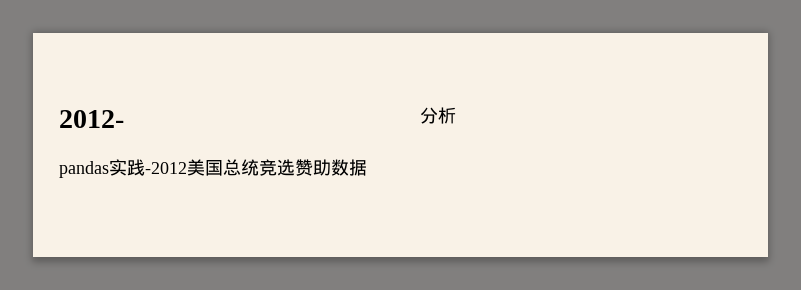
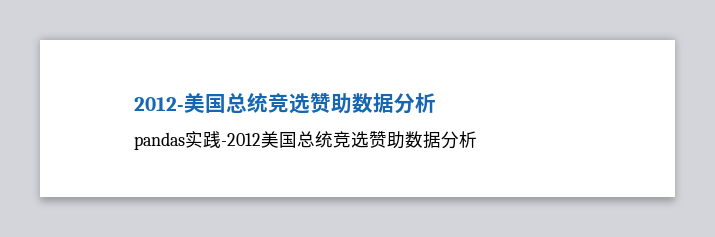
- 2012-
+ 2012-美国总统竞选赞助数据分析

